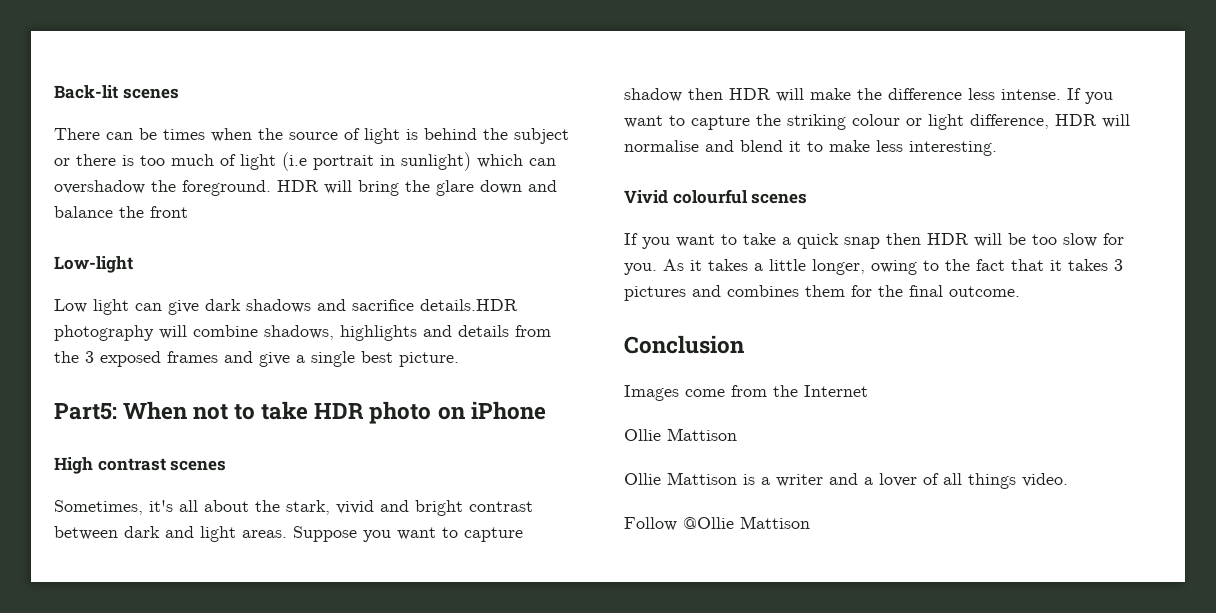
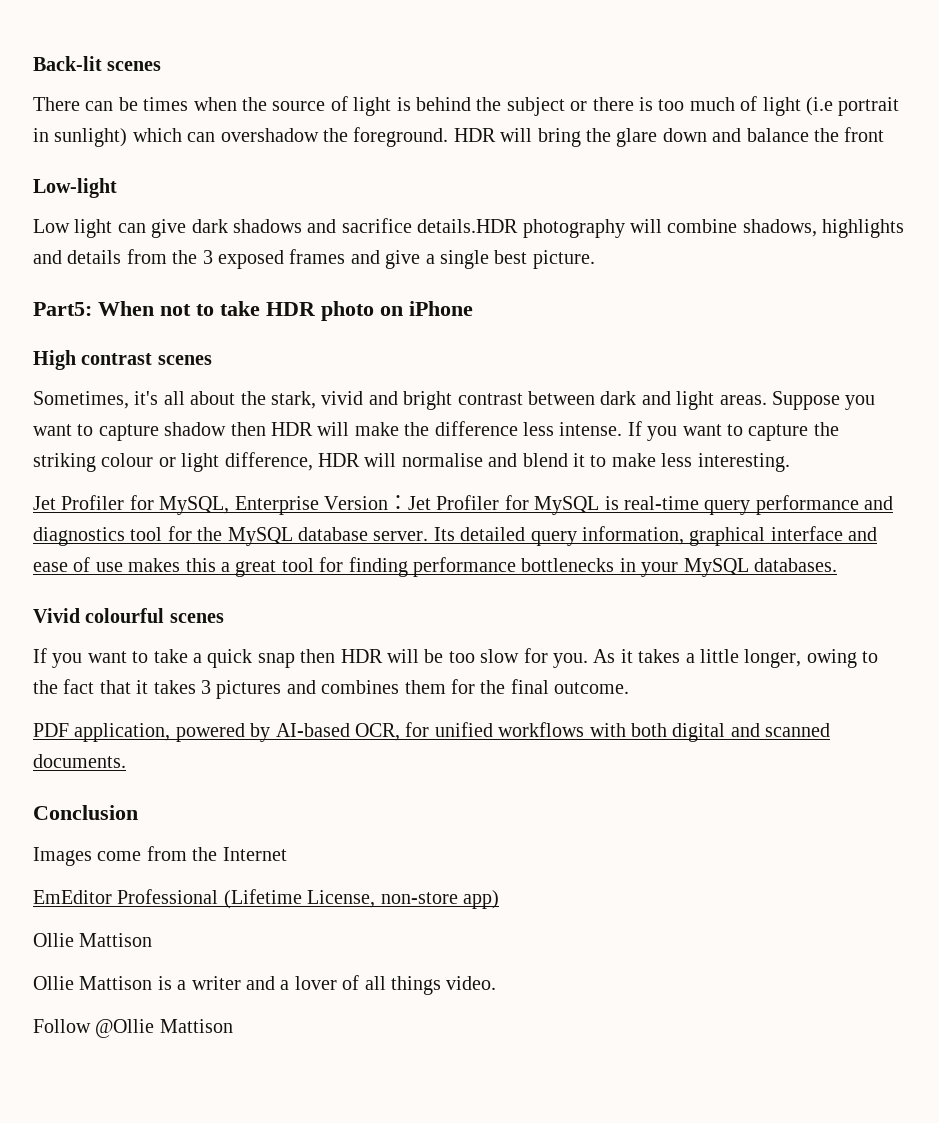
+ Jet Profiler for MySQL, Enterprise Version：Jet Profiler for MySQL is real-time query performance and diagnostics tool for the MySQL database server. Its detailed query information, graphical interface and ease of use makes this a great tool for finding performance bottlenecks in your MySQL databases.
+ PDF application, powered by AI-based OCR, for unified workflows with both digital and scanned documents.
+ EmEditor Professional (Lifetime License, non-store app)

